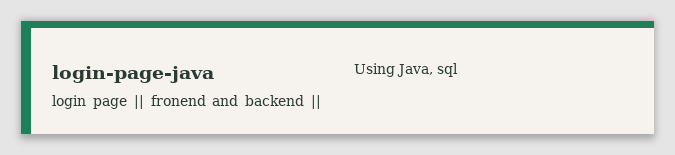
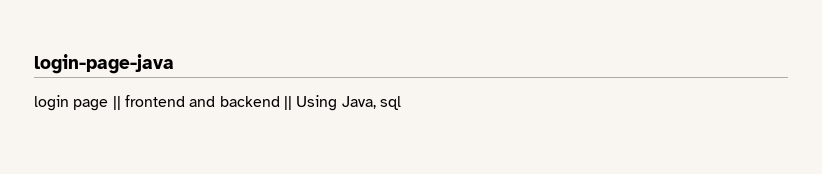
- login page || fronend and backend || Using Java, sql
+ login page || frontend and backend || Using Java, sql

